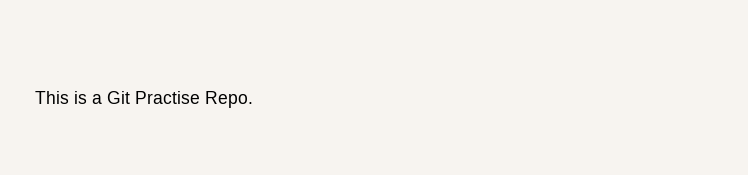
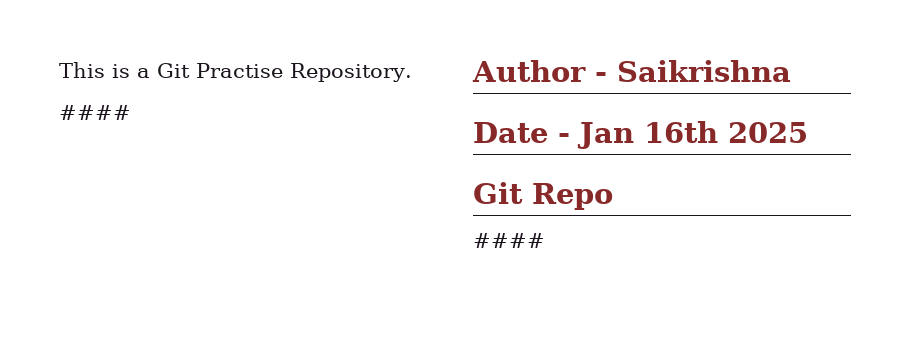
- This is a Git Practise Repo.
+ This is a Git Practise Repository.
+ ####
+ Author - Saikrishna
+ Date - Jan 16th 2025
+ Git Repo
+ ####

